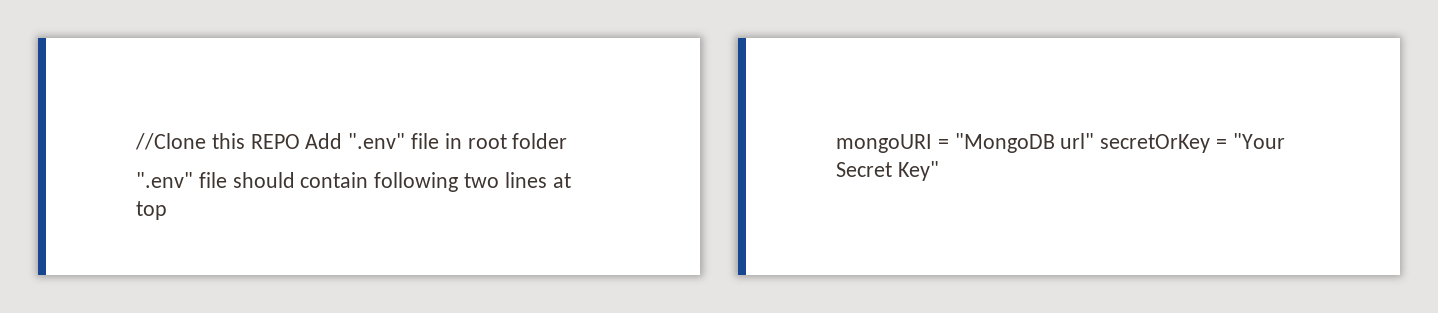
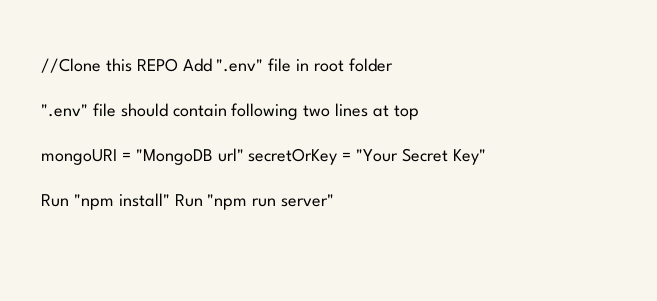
+ Run "npm install" Run "npm run server"

